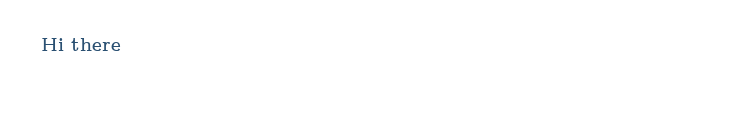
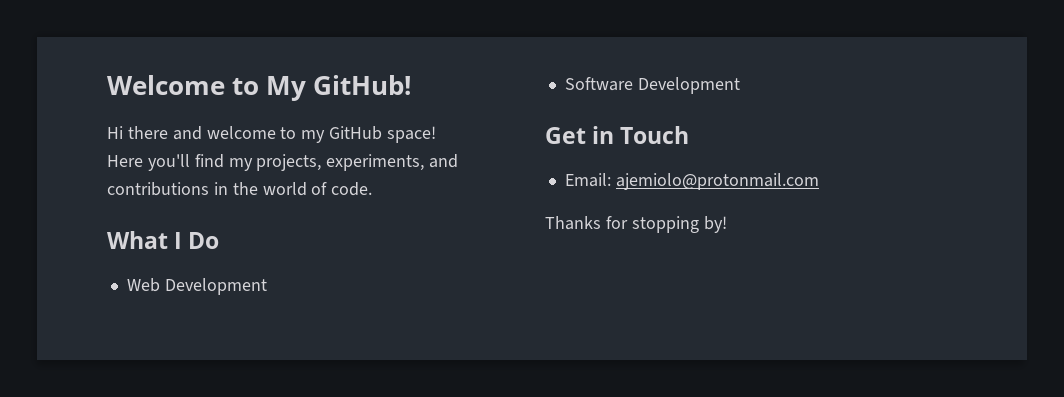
- Hi there
+ Welcome to My GitHub!
+ Hi there and welcome to my GitHub space!
+ Here you'll find my projects, experiments, and contributions in the world of code.
+ What I Do
+ Web Development
+ Software Development
+ Get in Touch
+ Email: ajemiolo@protonmail.com
+ Thanks for stopping by!

